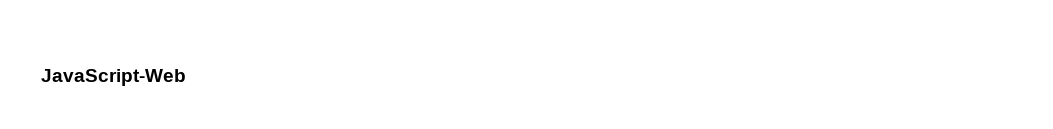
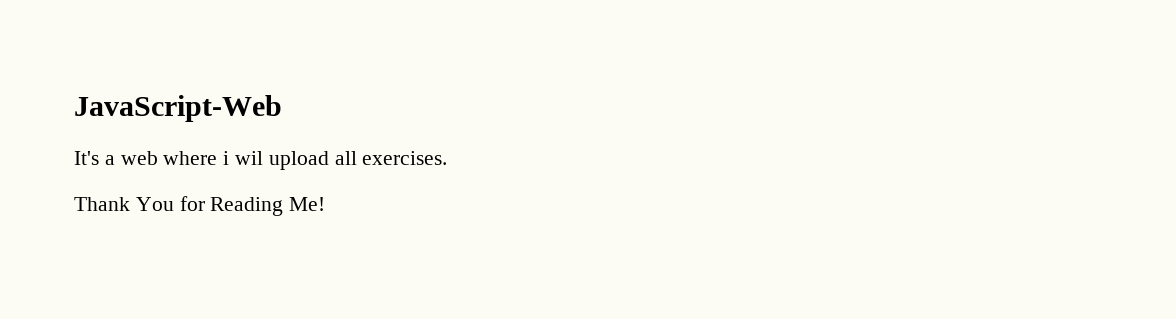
+ It's a web where i wil upload all exercises.
+ Thank You for Reading Me!

